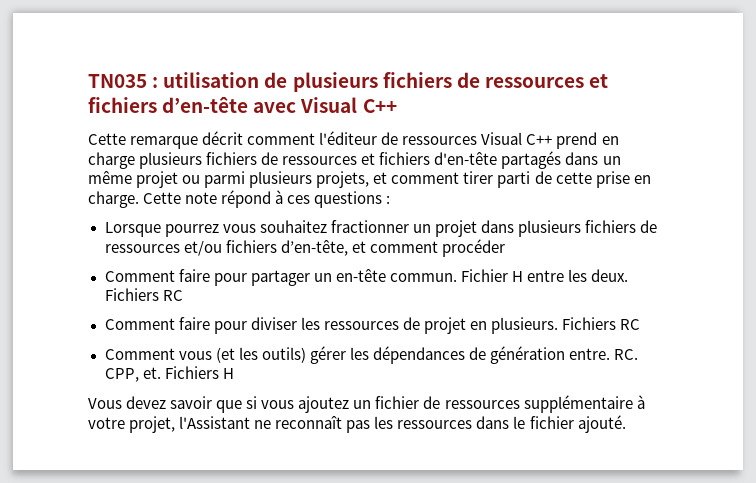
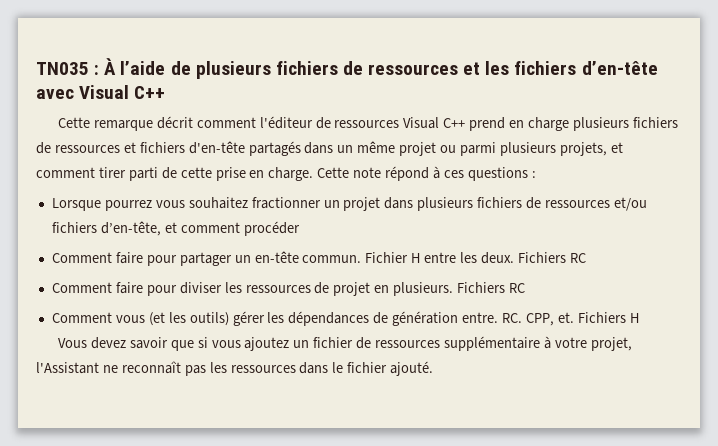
- TN035 : utilisation de plusieurs fichiers de ressources et fichiers d’en-tête avec Visual C++
+ TN035 : À l’aide de plusieurs fichiers de ressources et les fichiers d’en-tête avec Visual C++

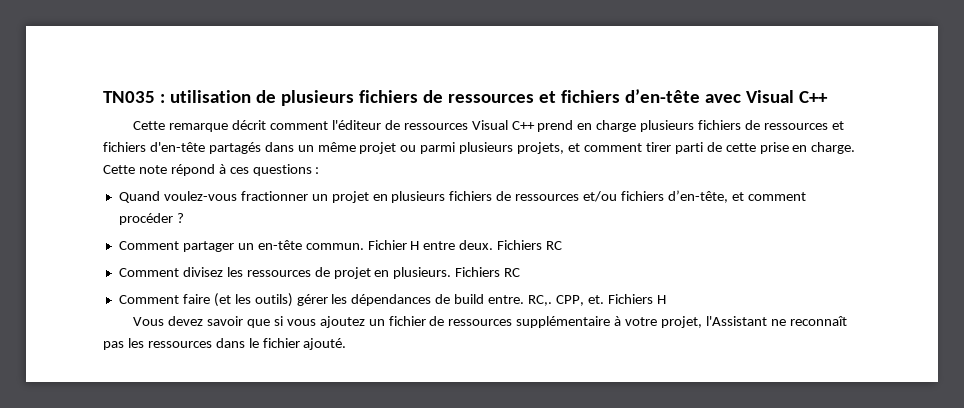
- TN035 : À l’aide de plusieurs fichiers de ressources et les fichiers d’en-tête avec Visual C++
+ TN035 : utilisation de plusieurs fichiers de ressources et fichiers d’en-tête avec Visual C++
- Lorsque pourrez vous souhaitez fractionner un projet dans plusieurs fichiers de ressources et/ou fichiers d’en-tête, et comment procéder
- Comment faire pour partager un en-tête commun.
+ Quand voulez-vous fractionner un projet en plusieurs fichiers de ressources et/ou fichiers d’en-tête, et comment procéder ?
+ Comment partager un en-tête commun.
- Fichier H entre les deux.
+ Fichier H entre deux.
- Comment faire pour diviser les ressources de projet en plusieurs.
+ Comment divisez les ressources de projet en plusieurs.
- Comment vous (et les outils) gérer les dépendances de génération entre. RC. CPP, et.
+ Comment faire (et les outils) gérer les dépendances de build entre. RC,. CPP, et.

